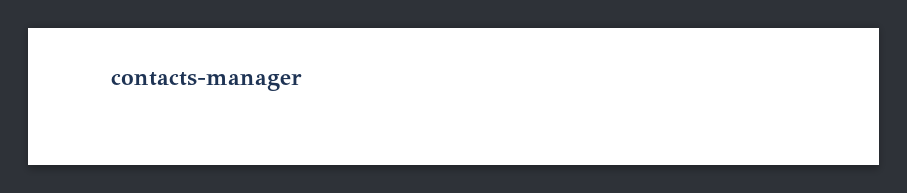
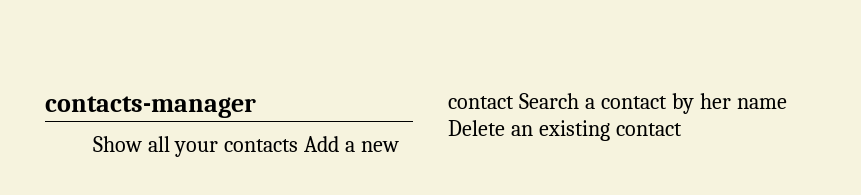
+ Show all your contacts Add a new contact Search a contact by her name Delete an existing contact

